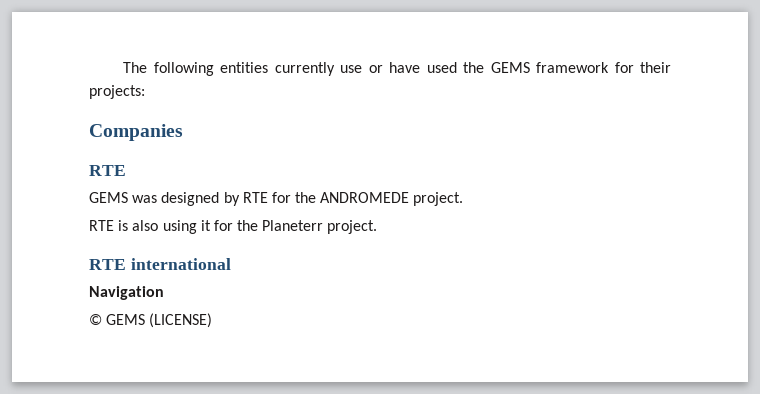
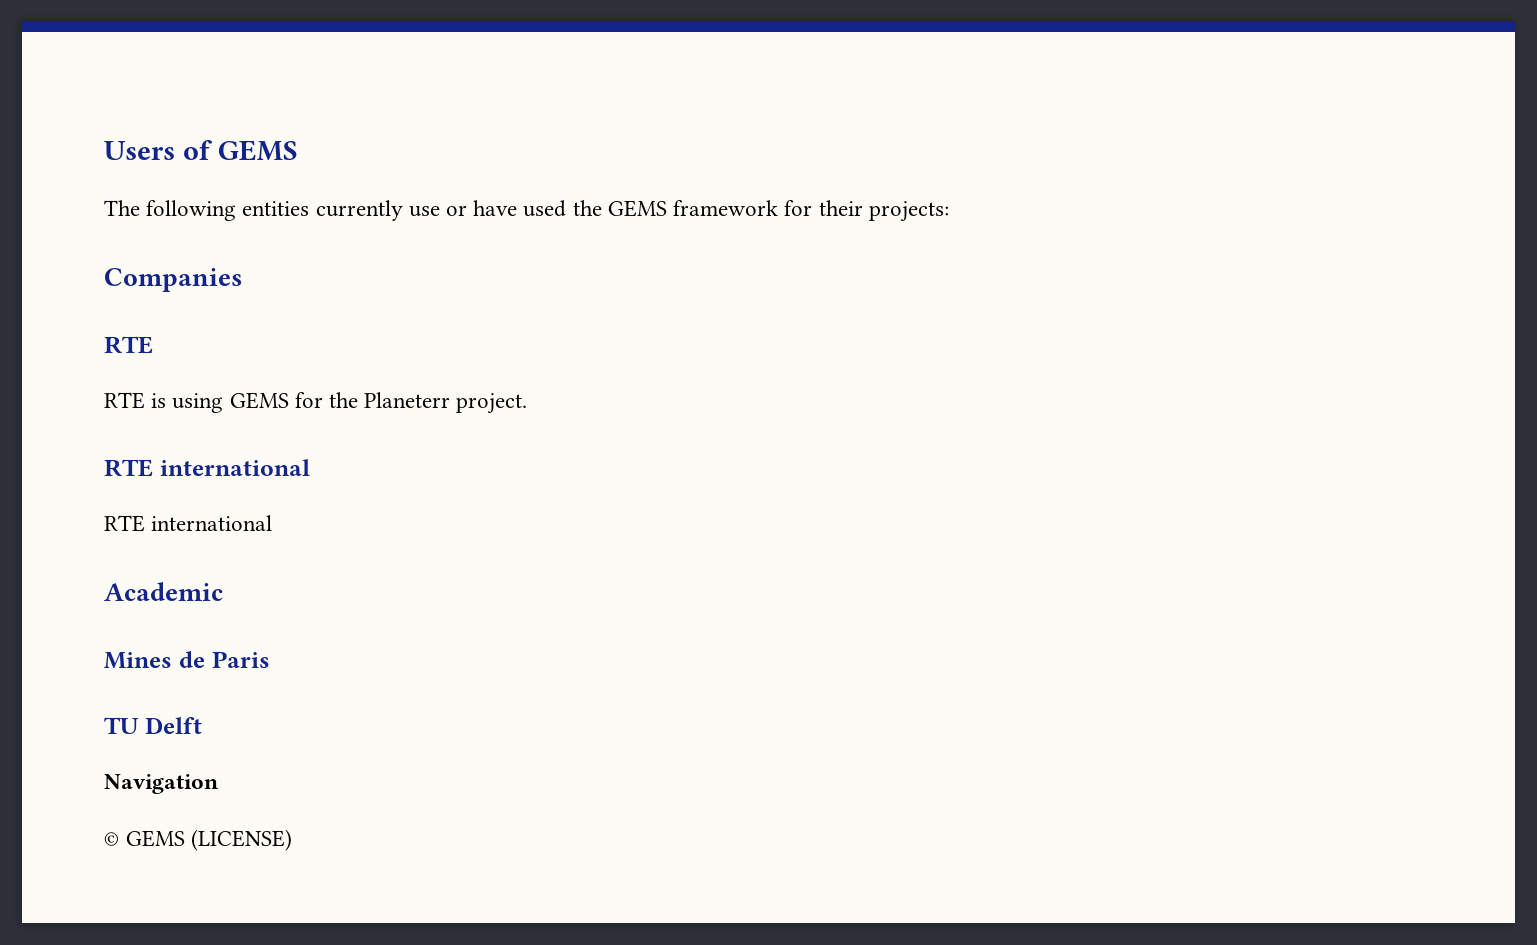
+ Users of GEMS
- GEMS was designed by RTE for the ANDROMEDE project.
- RTE is also using it for the Planeterr project.
+ RTE is using GEMS for the Planeterr project.
  RTE international
+ RTE international
+ Academic
+ Mines de Paris
+ TU Delft

